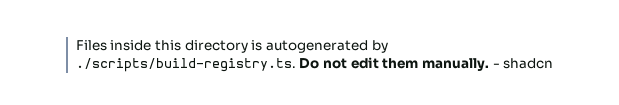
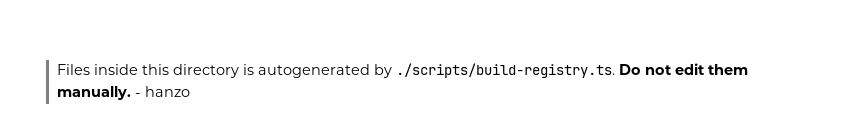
- - shadcn
+ - hanzo

